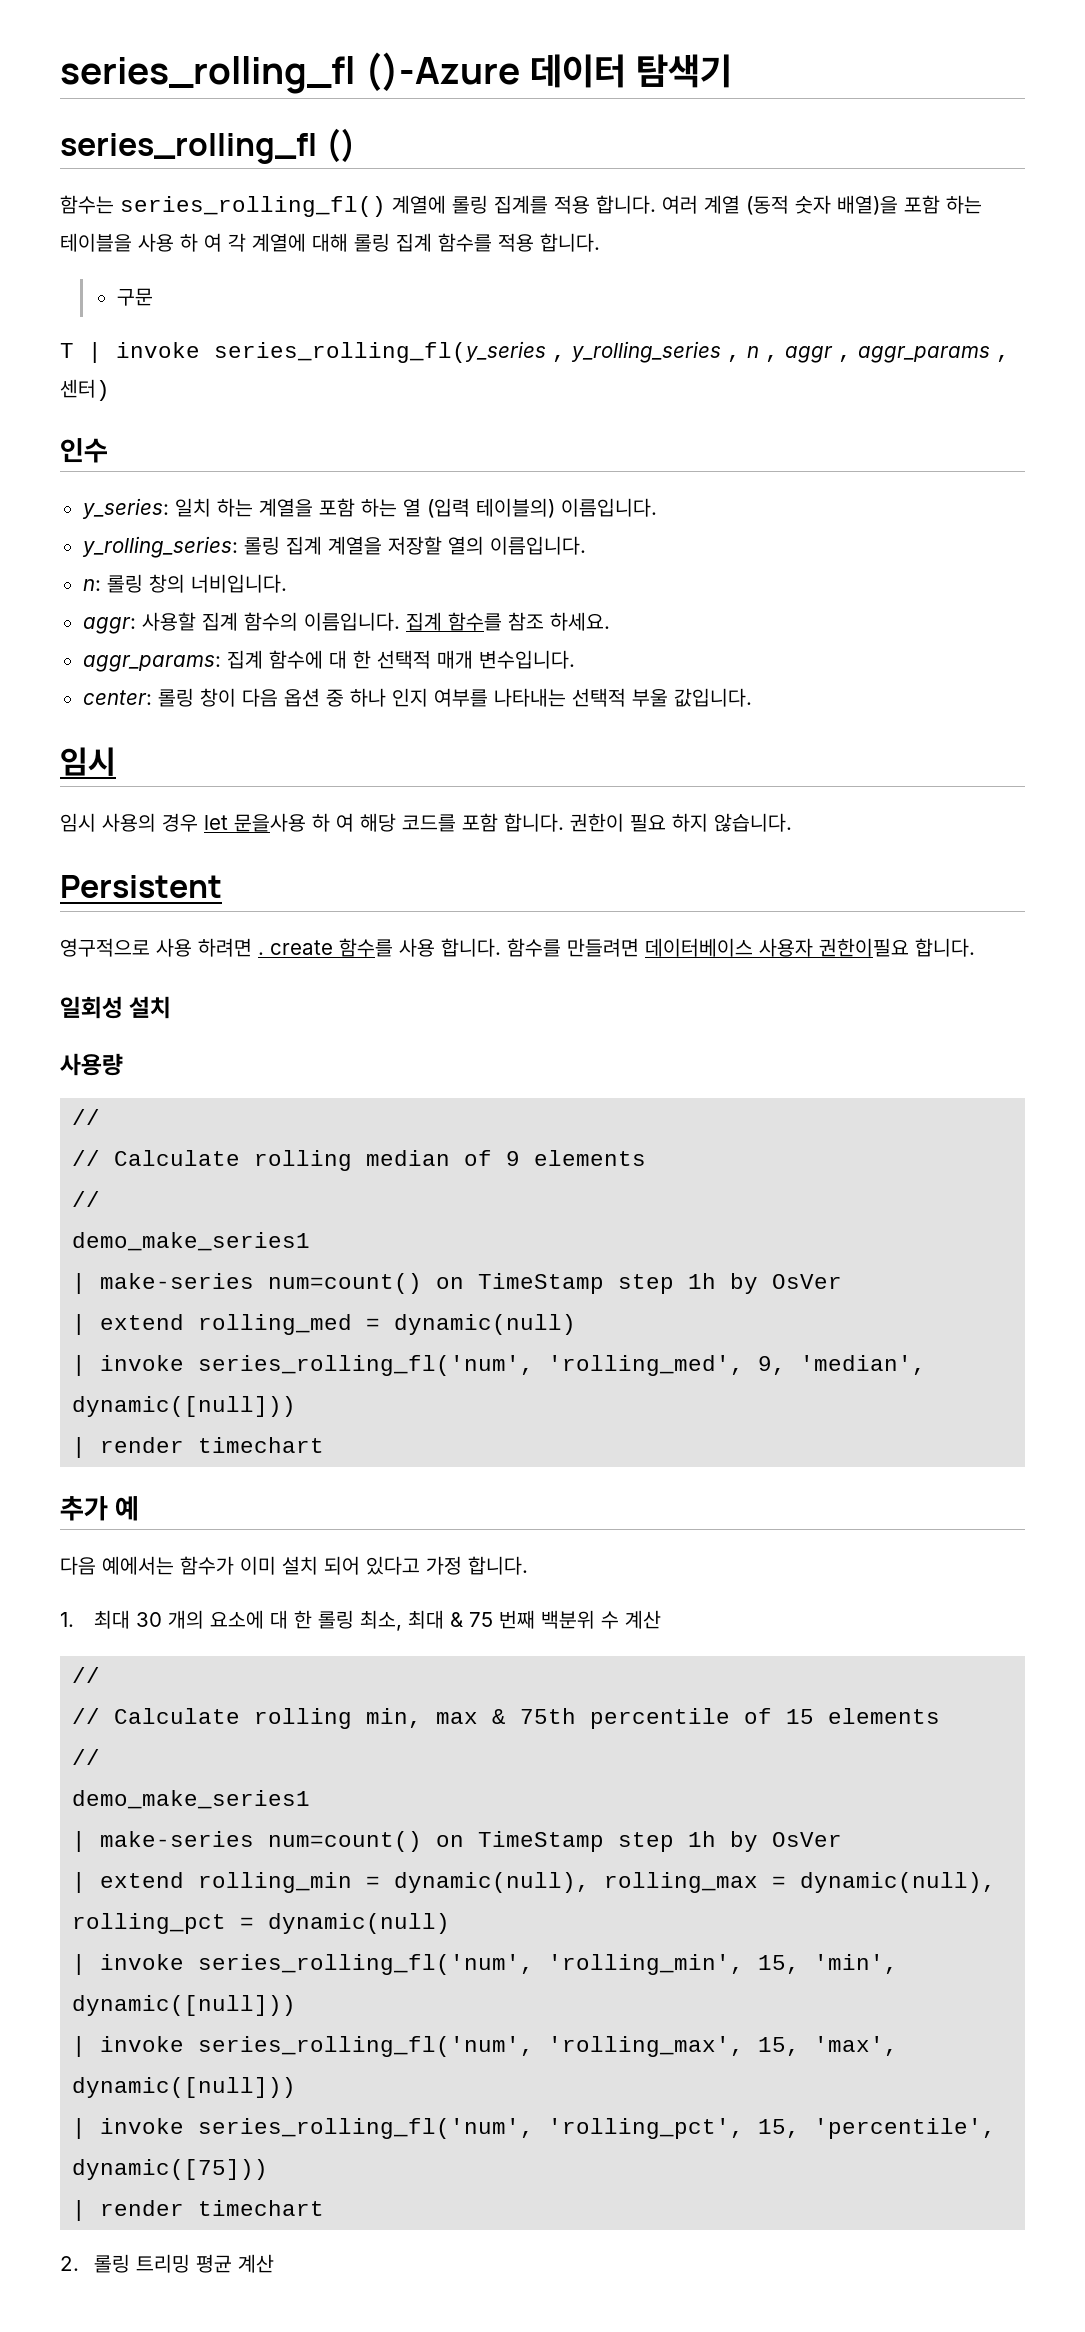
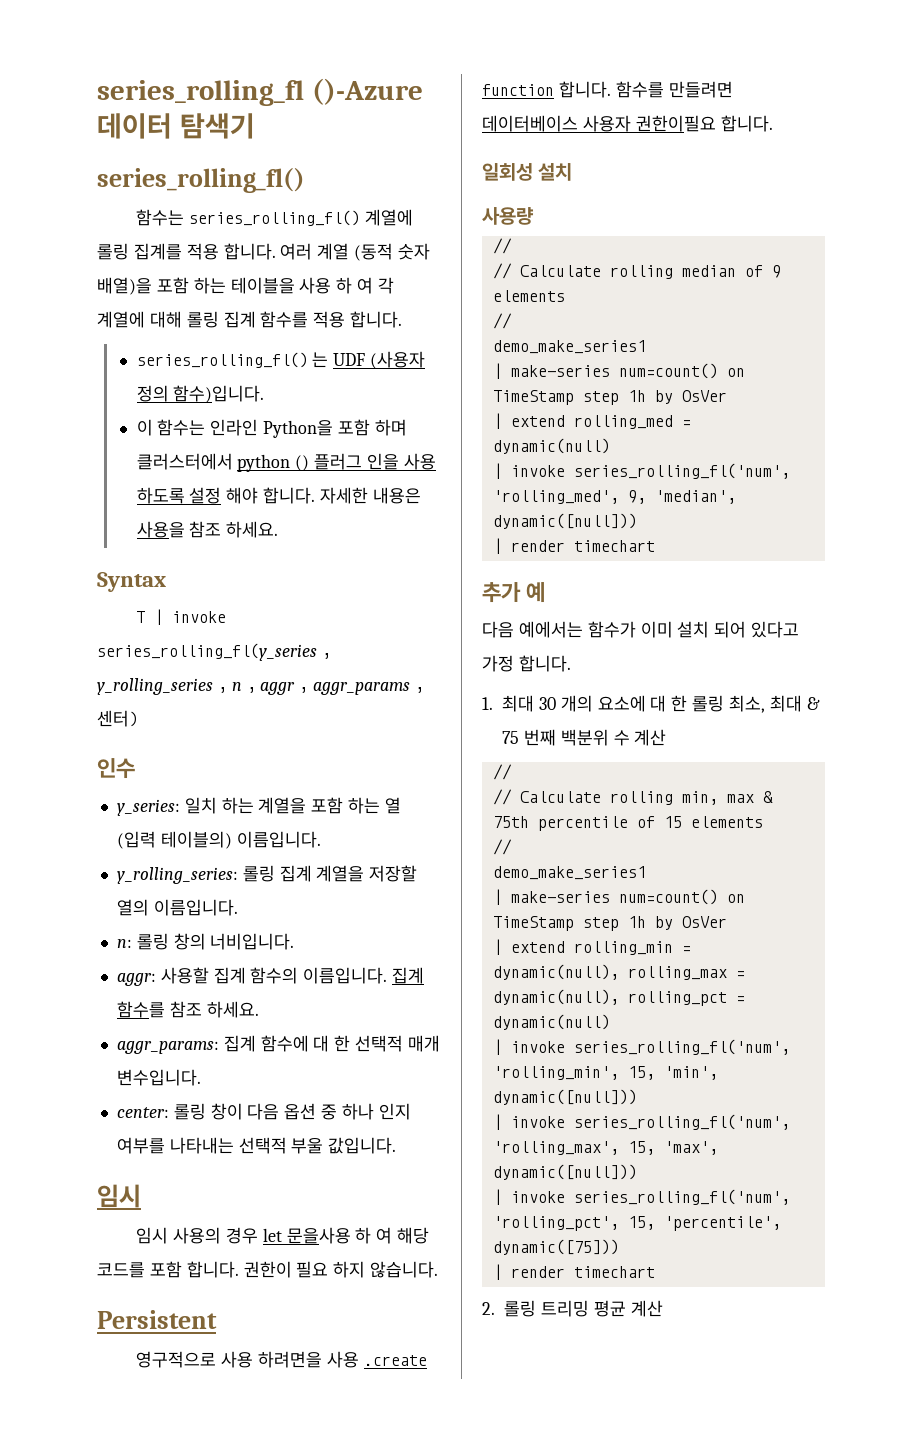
  series_rolling_fl ()-Azure 데이터 탐색기
- series_rolling_fl ()
+ series_rolling_fl()
- 구문
+ series_rolling_fl() 는 UDF (사용자 정의 함수)입니다.
+ 이 함수는 인라인 Python을 포함 하며 클러스터에서 python () 플러그 인을 사용 하도록 설정 해야 합니다. 자세한 내용은 사용을 참조 하세요.
+ Syntax
- 영구적으로 사용 하려면 . create 함수를 사용 합니다.
+ 영구적으로 사용 하려면을 사용 .create function 합니다.

